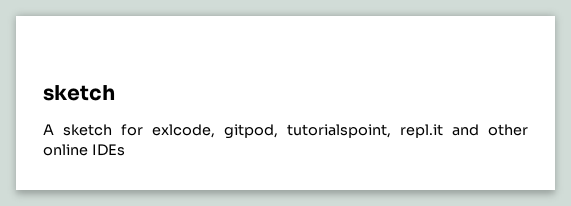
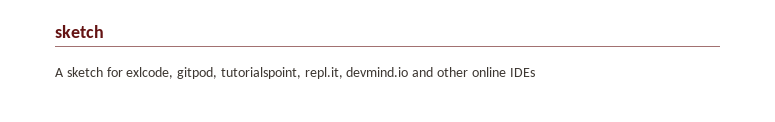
- A sketch for exlcode, gitpod, tutorialspoint, repl.it and other online IDEs
+ A sketch for exlcode, gitpod, tutorialspoint, repl.it, devmind.io and other online IDEs

